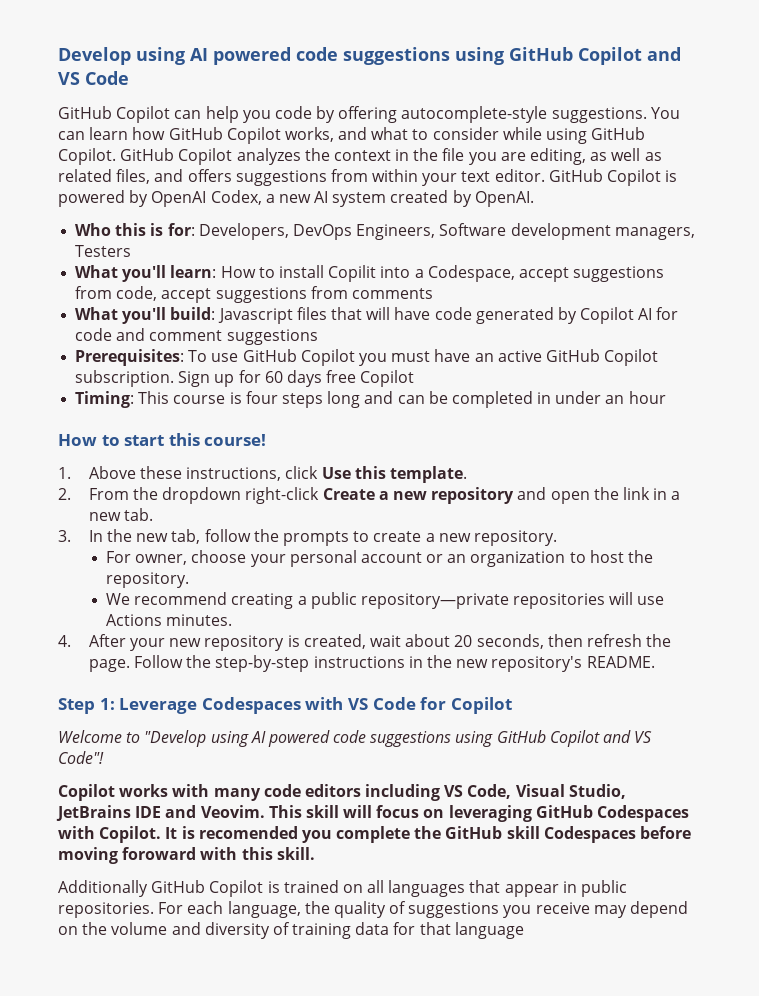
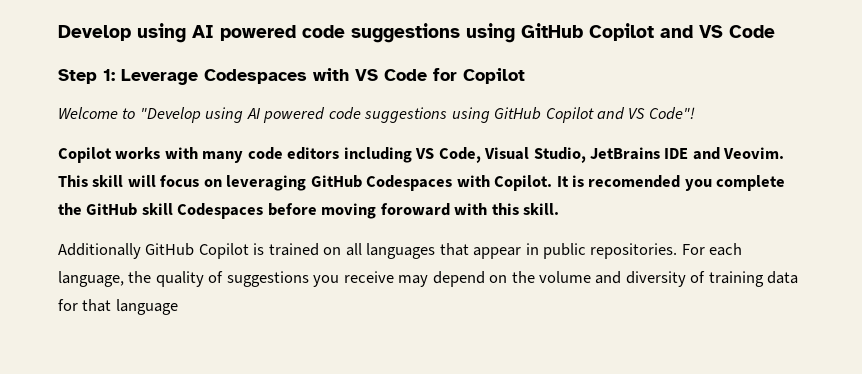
- GitHub Copilot can help you code by offering autocomplete-style suggestions. You can learn how GitHub Copilot works, and what to consider while using GitHub Copilot. GitHub Copilot analyzes the context in the file you are editing, as well as related files, and offers suggestions from within your text editor. GitHub Copilot is powered by OpenAI Codex, a new AI system created by OpenAI.
- Who this is for: Developers, DevOps Engineers, Software development managers, Testers
- What you'll learn: How to install Copilit into a Codespace, accept suggestions from code, accept suggestions from comments
- What you'll build: Javascript files that will have code generated by Copilot AI for code and comment suggestions
- Prerequisites: To use GitHub Copilot you must have an active GitHub Copilot subscription. Sign up for 60 days free Copilot
- Timing: This course is four steps long and can be completed in under an hour
- How to start this course!
- 1. Above these instructions, click Use this template.
- 2. From the dropdown right-click Create a new repository and open the link in a new tab.
- 3. In the new tab, follow the prompts to create a new repository.
- For owner, choose your personal account or an organization to host the repository.
- We recommend creating a public repository—private repositories will use Actions minutes.
- 4. After your new repository is created, wait about 20 seconds, then refresh the page. Follow the step-by-step instructions in the new repository's README.

